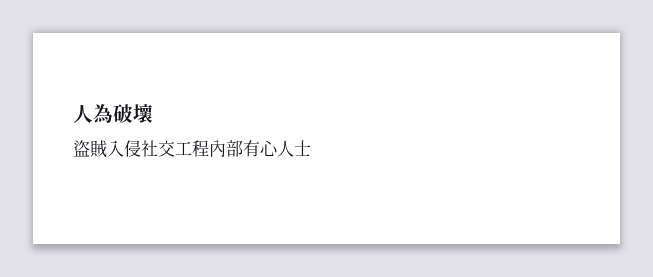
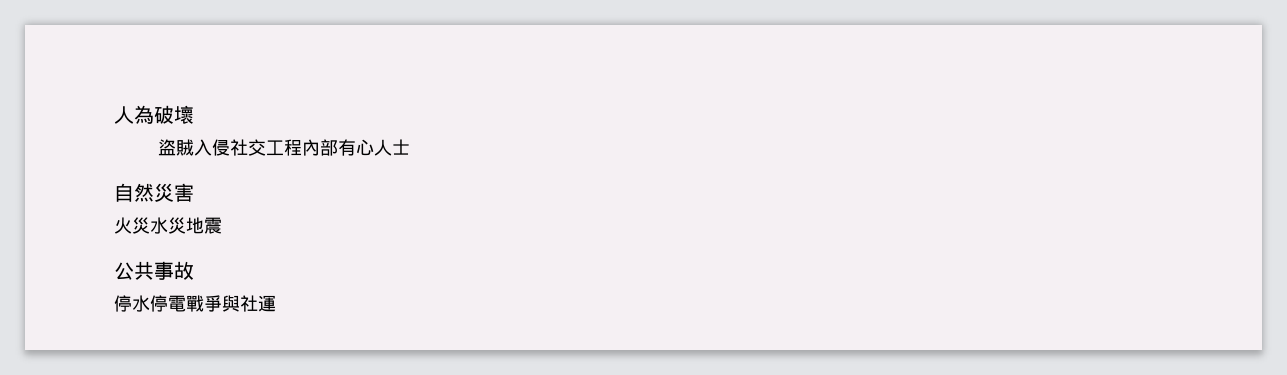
+ 自然災害
+ 火災水災地震
+ 公共事故
+ 停水停電戰爭與社運

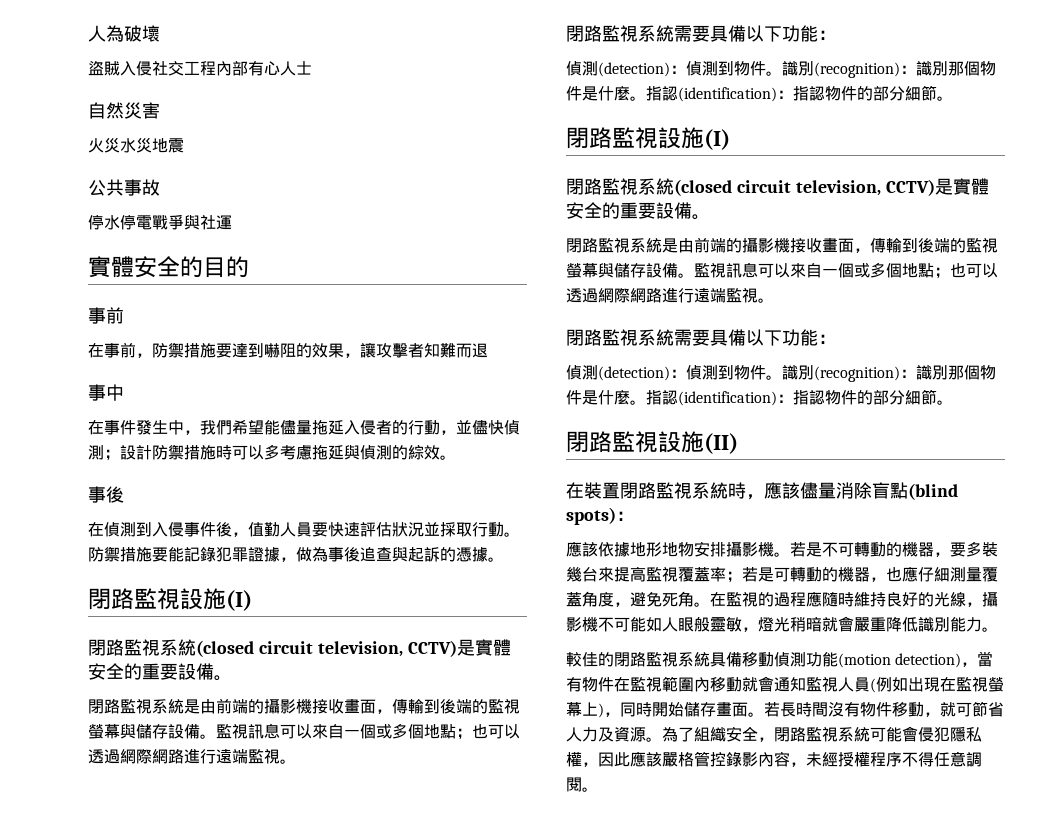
+ 實體安全的目的
+ 事前
+ 在事前，防禦措施要達到嚇阻的效果，讓攻擊者知難而退
+ 事中
+ 在事件發生中，我們希望能儘量拖延入侵者的行動，並儘快偵測；設計防禦措施時可以多考慮拖延與偵測的綜效。
+ 事後
+ 在偵測到入侵事件後，值勤人員要快速評估狀況並採取行動。防禦措施要能記錄犯罪證據，做為事後追查與起訴的憑據。
+ 閉路監視設施(I)
+ 閉路監視系統(closed circuit television, CCTV)是實體安全的重要設備。
+ 閉路監視系統是由前端的攝影機接收畫面，傳輸到後端的監視螢幕與儲存設備。監視訊息可以來自一個或多個地點；也可以透過網際網路進行遠端監視。
+ 閉路監視系統需要具備以下功能：
+ 偵測(detection)：偵測到物件。識別(recognition)：識別那個物件是什麼。指認(identification)：指認物件的部分細節。
+ 閉路監視設施(I)
+ 閉路監視系統(closed circuit television, CCTV)是實體安全的重要設備。
+ 閉路監視系統是由前端的攝影機接收畫面，傳輸到後端的監視螢幕與儲存設備。監視訊息可以來自一個或多個地點；也可以透過網際網路進行遠端監視。
+ 閉路監視系統需要具備以下功能：
+ 偵測(detection)：偵測到物件。識別(recognition)：識別那個物件是什麼。指認(identification)：指認物件的部分細節。
+ 閉路監視設施(II)
+ 在裝置閉路監視系統時，應該儘量消除盲點(blind spots)：
+ 應該依據地形地物安排攝影機。若是不可轉動的機器，要多裝幾台來提高監視覆蓋率；若是可轉動的機器，也應仔細測量覆蓋角度，避免死角。在監視的過程應隨時維持良好的光線，攝影機不可能如人眼般靈敏，燈光稍暗就會嚴重降低識別能力。
+ 較佳的閉路監視系統具備移動偵測功能(motion detection)，當有物件在監視範圍內移動就會通知監視人員(例如出現在監視螢幕上)，同時開始儲存畫面。若長時間沒有物件移動，就可節省人力及資源。為了組織安全，閉路監視系統可能會侵犯隱私權，因此應該嚴格管控錄影內容，未經授權程序不得任意調閱。

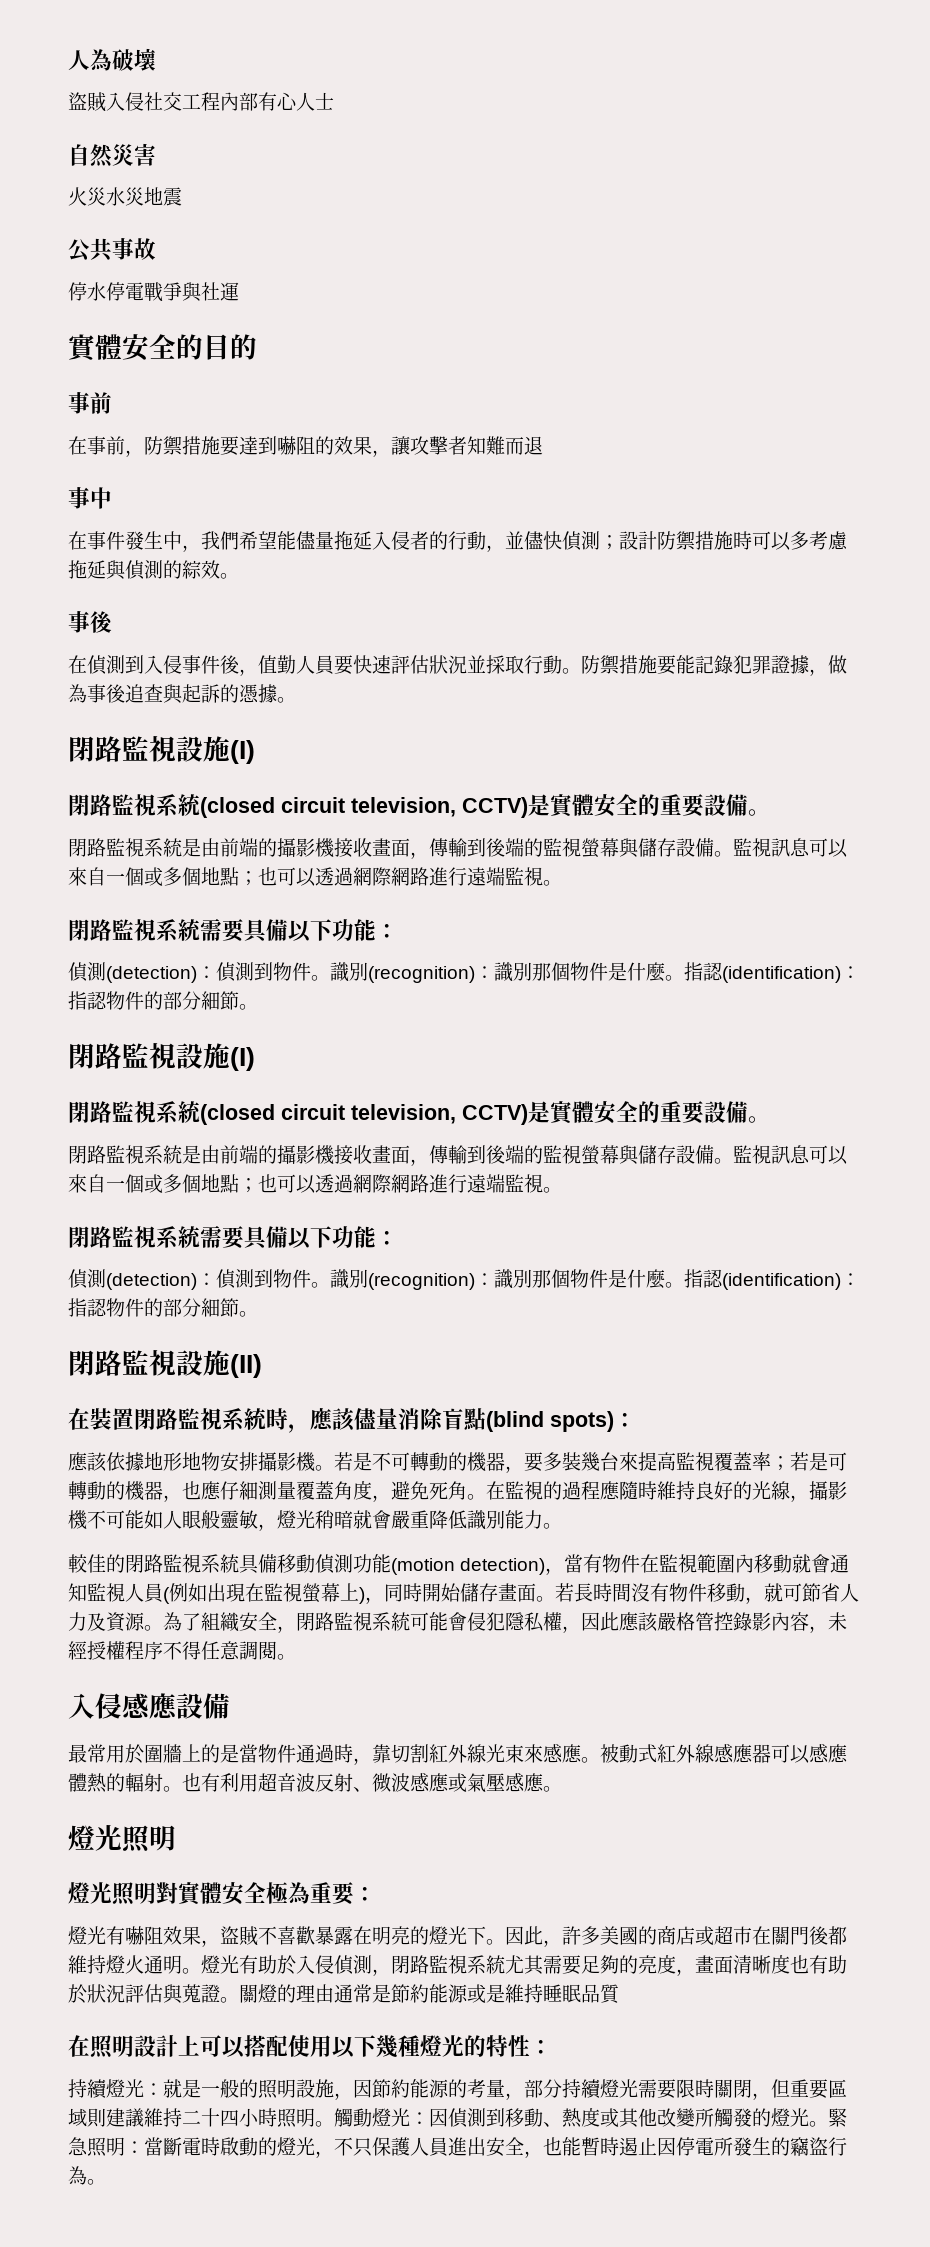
+ 入侵感應設備
+ 最常用於圍牆上的是當物件通過時，靠切割紅外線光束來感應。被動式紅外線感應器可以感應體熱的輻射。也有利用超音波反射、微波感應或氣壓感應。
+ 燈光照明
+ 燈光照明對實體安全極為重要：
+ 燈光有嚇阻效果，盜賊不喜歡暴露在明亮的燈光下。因此，許多美國的商店或超市在關門後都維持燈火通明。燈光有助於入侵偵測，閉路監視系統尤其需要足夠的亮度，畫面清晰度也有助於狀況評估與蒐證。關燈的理由通常是節約能源或是維持睡眠品質
+ 在照明設計上可以搭配使用以下幾種燈光的特性：
+ 持續燈光：就是一般的照明設施，因節約能源的考量，部分持續燈光需要限時關閉，但重要區域則建議維持二十四小時照明。觸動燈光：因偵測到移動、熱度或其他改變所觸發的燈光。緊急照明：當斷電時啟動的燈光，不只保護人員進出安全，也能暫時遏止因停電所發生的竊盜行為。

